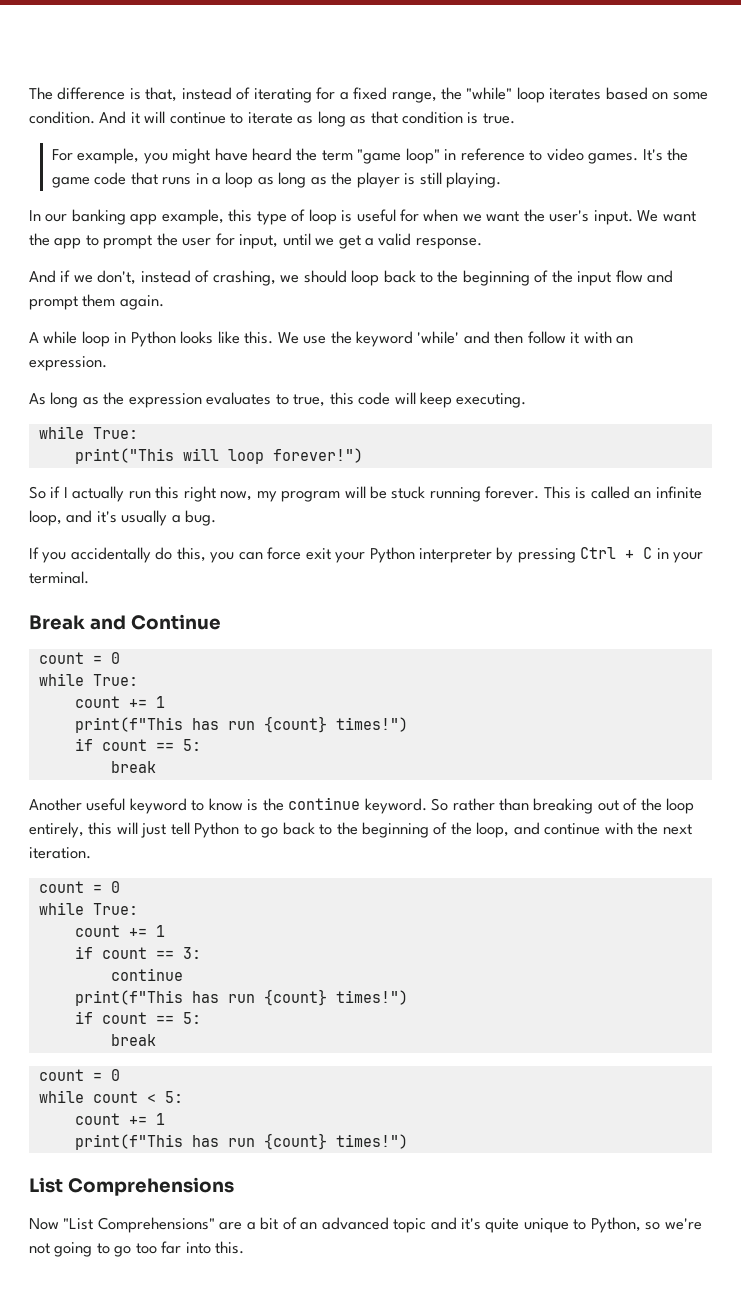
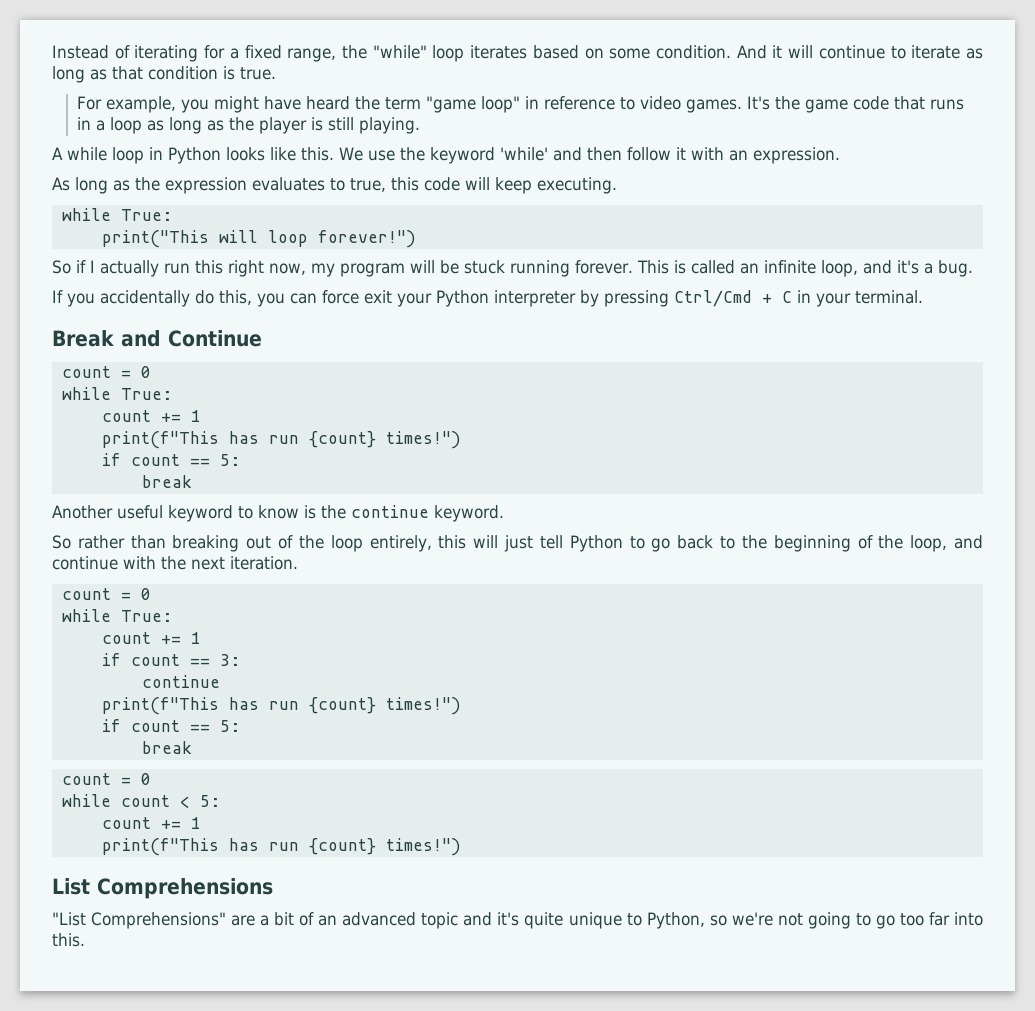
- The difference is that, instead of iterating for a fixed range, the "while" loop iterates based on some condition.
+ Instead of iterating for a fixed range, the "while" loop iterates based on some condition.
- In our banking app example, this type of loop is useful for when we want the user's input. We want the app to prompt the user for input, until we get a valid response.
- And if we don't, instead of crashing, we should loop back to the beginning of the input flow and prompt them again.
- This is called an infinite loop, and it's usually a bug.
+ This is called an infinite loop, and it's a bug.
- If you accidentally do this, you can force exit your Python interpreter by pressing Ctrl + C in your terminal.
+ If you accidentally do this, you can force exit your Python interpreter by pressing Ctrl/Cmd + C in your terminal.
- Another useful keyword to know is the continue keyword. So rather than breaking out of the loop entirely, this will just tell Python to go back to the beginning of the loop, and continue with the next iteration.
+ Another useful keyword to know is the continue keyword.
+ So rather than breaking out of the loop entirely, this will just tell Python to go back to the beginning of the loop, and continue with the next iteration.
- Now "List Comprehensions" are a bit of an advanced topic and it's quite unique to Python, so we're not going to go too far into this.
+ "List Comprehensions" are a bit of an advanced topic and it's quite unique to Python, so we're not going to go too far into this.

